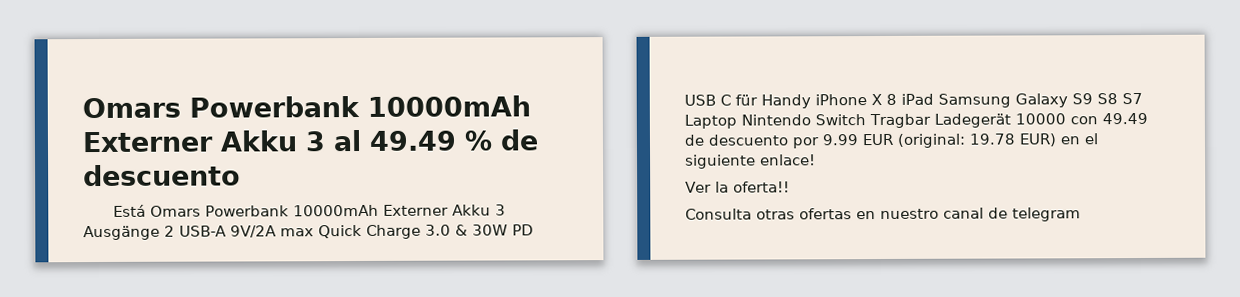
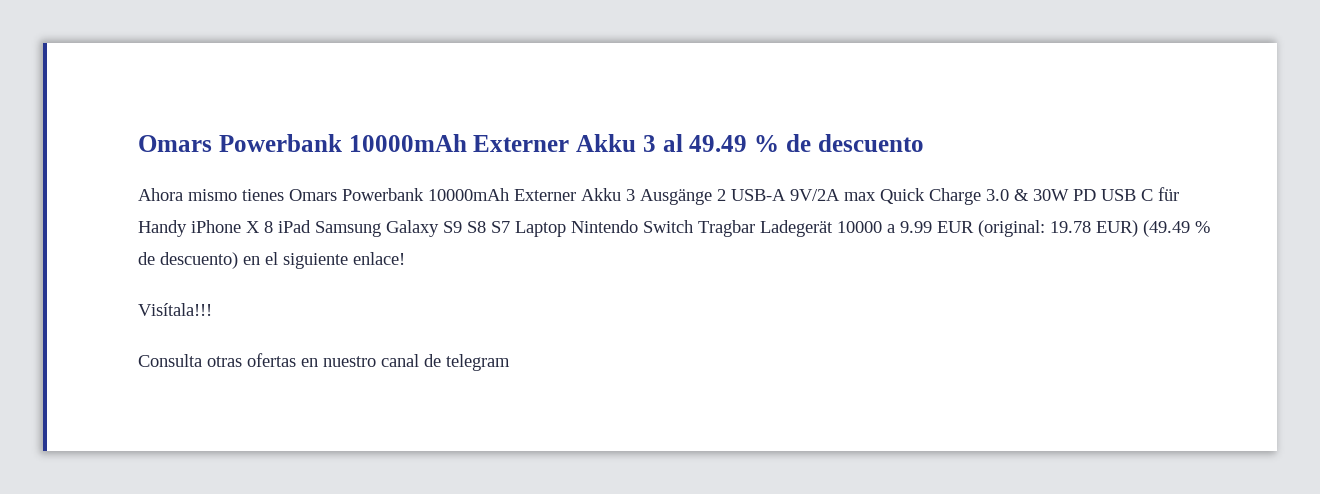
- Está Omars Powerbank 10000mAh Externer Akku 3 Ausgänge 2 USB-A 9V/2A max Quick Charge 3.0 & 30W PD USB C für Handy iPhone X 8 iPad Samsung Galaxy S9 S8 S7 Laptop Nintendo Switch Tragbar Ladegerät 10000 con 49.49 de descuento por 9.99 EUR (original: 19.78 EUR) en el siguiente enlace!
+ Ahora mismo tienes Omars Powerbank 10000mAh Externer Akku 3 Ausgänge 2 USB-A 9V/2A max Quick Charge 3.0 & 30W PD USB C für Handy iPhone X 8 iPad Samsung Galaxy S9 S8 S7 Laptop Nintendo Switch Tragbar Ladegerät 10000 a 9.99 EUR (original: 19.78 EUR) (49.49 % de descuento) en el siguiente enlace!
- Ver la oferta!!
+ Visítala!!!

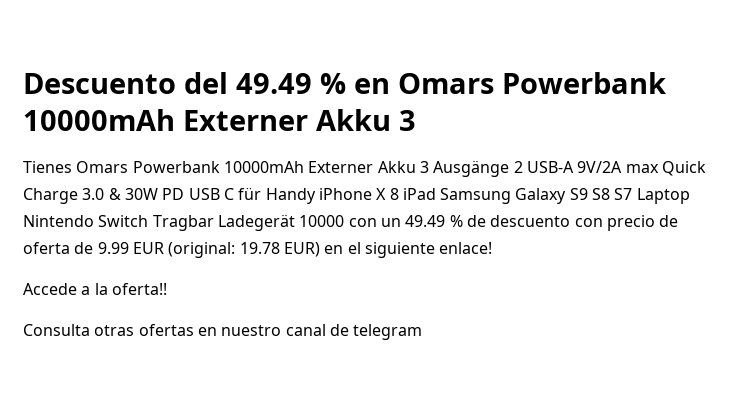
- Omars Powerbank 10000mAh Externer Akku 3 al 49.49 % de descuento
- Ahora mismo tienes Omars Powerbank 10000mAh Externer Akku 3 Ausgänge 2 USB-A 9V/2A max Quick Charge 3.0 & 30W PD USB C für Handy iPhone X 8 iPad Samsung Galaxy S9 S8 S7 Laptop Nintendo Switch Tragbar Ladegerät 10000 a 9.99 EUR (original: 19.78 EUR) (49.49 % de descuento) en el siguiente enlace!
+ Descuento del 49.49 % en Omars Powerbank 10000mAh Externer Akku 3
+ Tienes Omars Powerbank 10000mAh Externer Akku 3 Ausgänge 2 USB-A 9V/2A max Quick Charge 3.0 & 30W PD USB C für Handy iPhone X 8 iPad Samsung Galaxy S9 S8 S7 Laptop Nintendo Switch Tragbar Ladegerät 10000 con un 49.49 % de descuento con precio de oferta de 9.99 EUR (original: 19.78 EUR) en el siguiente enlace!
- Visítala!!!
+ Accede a la oferta!!

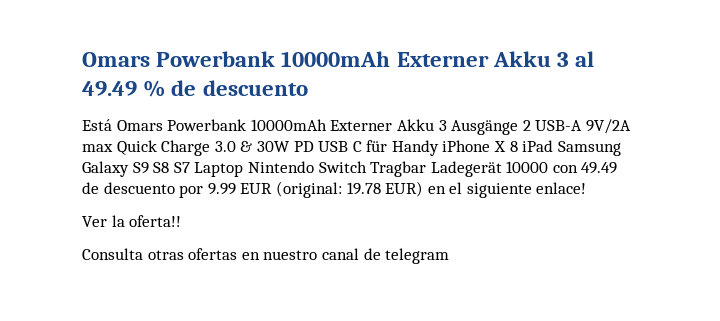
- Descuento del 49.49 % en Omars Powerbank 10000mAh Externer Akku 3
- Tienes Omars Powerbank 10000mAh Externer Akku 3 Ausgänge 2 USB-A 9V/2A max Quick Charge 3.0 & 30W PD USB C für Handy iPhone X 8 iPad Samsung Galaxy S9 S8 S7 Laptop Nintendo Switch Tragbar Ladegerät 10000 con un 49.49 % de descuento con precio de oferta de 9.99 EUR (original: 19.78 EUR) en el siguiente enlace!
+ Omars Powerbank 10000mAh Externer Akku 3 al 49.49 % de descuento
+ Está Omars Powerbank 10000mAh Externer Akku 3 Ausgänge 2 USB-A 9V/2A max Quick Charge 3.0 & 30W PD USB C für Handy iPhone X 8 iPad Samsung Galaxy S9 S8 S7 Laptop Nintendo Switch Tragbar Ladegerät 10000 con 49.49 de descuento por 9.99 EUR (original: 19.78 EUR) en el siguiente enlace!
- Accede a la oferta!!
+ Ver la oferta!!

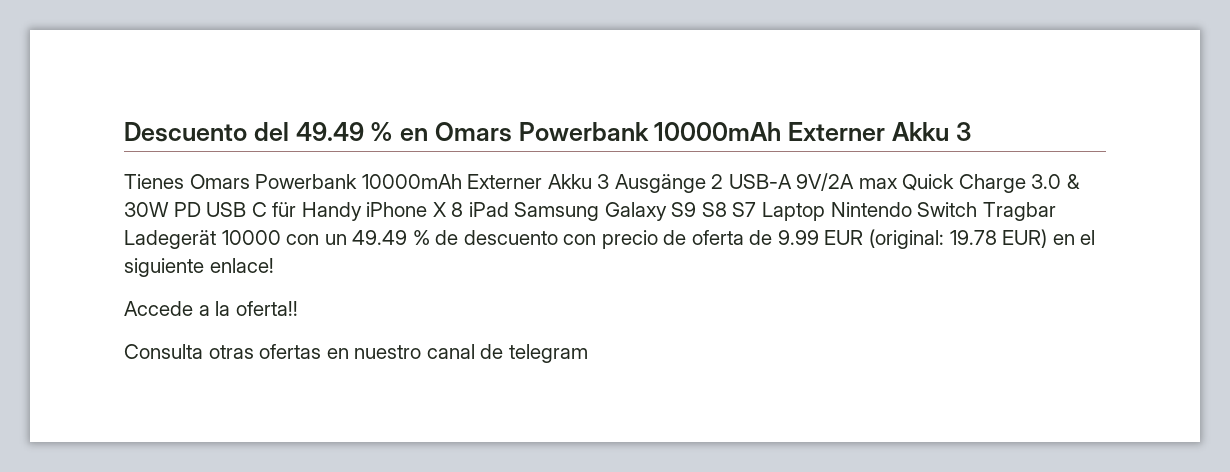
- Omars Powerbank 10000mAh Externer Akku 3 al 49.49 % de descuento
- Está Omars Powerbank 10000mAh Externer Akku 3 Ausgänge 2 USB-A 9V/2A max Quick Charge 3.0 & 30W PD USB C für Handy iPhone X 8 iPad Samsung Galaxy S9 S8 S7 Laptop Nintendo Switch Tragbar Ladegerät 10000 con 49.49 de descuento por 9.99 EUR (original: 19.78 EUR) en el siguiente enlace!
+ Descuento del 49.49 % en Omars Powerbank 10000mAh Externer Akku 3
+ Tienes Omars Powerbank 10000mAh Externer Akku 3 Ausgänge 2 USB-A 9V/2A max Quick Charge 3.0 & 30W PD USB C für Handy iPhone X 8 iPad Samsung Galaxy S9 S8 S7 Laptop Nintendo Switch Tragbar Ladegerät 10000 con un 49.49 % de descuento con precio de oferta de 9.99 EUR (original: 19.78 EUR) en el siguiente enlace!
- Ver la oferta!!
+ Accede a la oferta!!

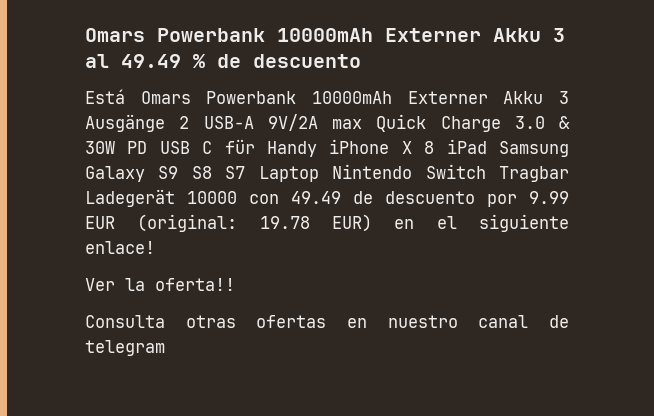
- Descuento del 49.49 % en Omars Powerbank 10000mAh Externer Akku 3
- Tienes Omars Powerbank 10000mAh Externer Akku 3 Ausgänge 2 USB-A 9V/2A max Quick Charge 3.0 & 30W PD USB C für Handy iPhone X 8 iPad Samsung Galaxy S9 S8 S7 Laptop Nintendo Switch Tragbar Ladegerät 10000 con un 49.49 % de descuento con precio de oferta de 9.99 EUR (original: 19.78 EUR) en el siguiente enlace!
+ Omars Powerbank 10000mAh Externer Akku 3 al 49.49 % de descuento
+ Está Omars Powerbank 10000mAh Externer Akku 3 Ausgänge 2 USB-A 9V/2A max Quick Charge 3.0 & 30W PD USB C für Handy iPhone X 8 iPad Samsung Galaxy S9 S8 S7 Laptop Nintendo Switch Tragbar Ladegerät 10000 con 49.49 de descuento por 9.99 EUR (original: 19.78 EUR) en el siguiente enlace!
- Accede a la oferta!!
+ Ver la oferta!!

